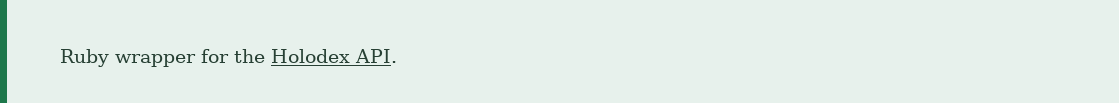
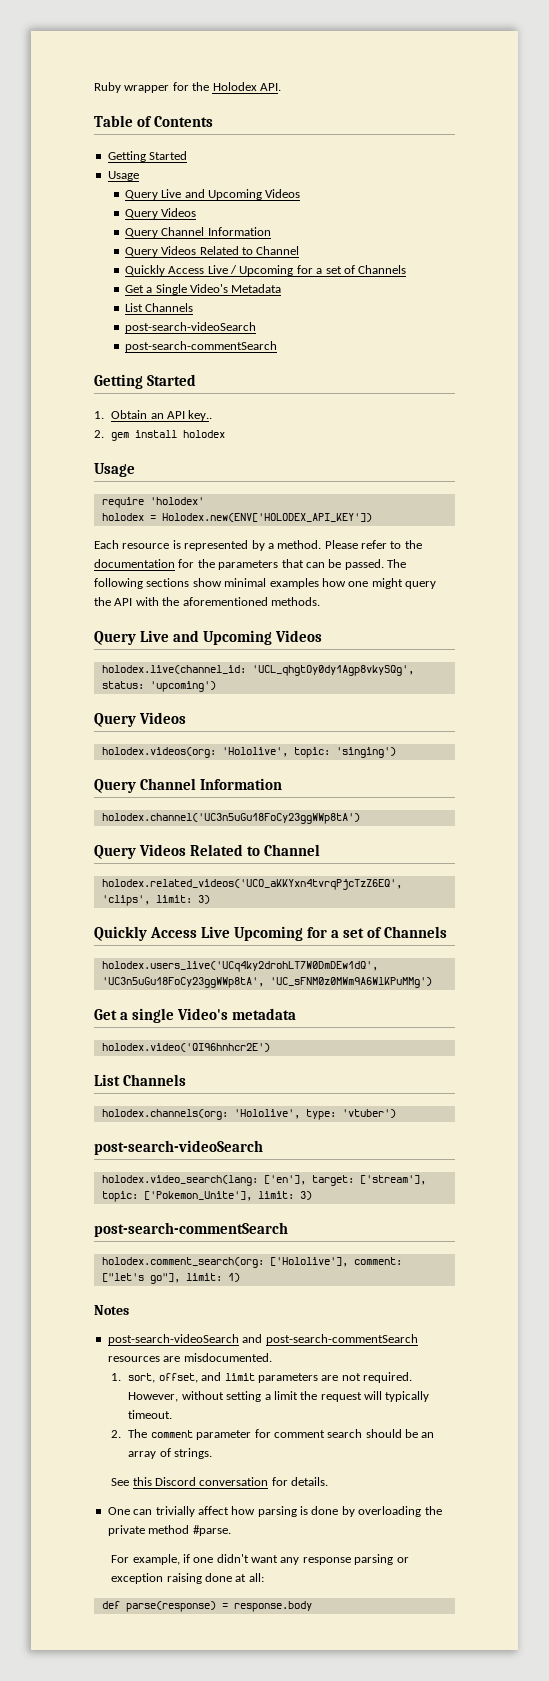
+ Table of Contents
+ Getting Started
+ Usage
+ Query Live and Upcoming Videos
+ Query Videos
+ Query Channel Information
+ Query Videos Related to Channel
+ Quickly Access Live / Upcoming for a set of Channels
+ Get a Single Video's Metadata
+ List Channels
+ post-search-videoSearch
+ post-search-commentSearch
+ Getting Started
+ 1. Obtain an API key..
+ 2. gem install holodex
+ Usage
+ require 'holodex'
+ holodex = Holodex.new(ENV['HOLODEX_API_KEY'])
+ Each resource is represented by a method. Please refer to the documentation for the parameters that can be passed. The following sections show minimal examples how one might query the API with the aforementioned methods.
+ Query Live and Upcoming Videos
+ holodex.live(channel_id: 'UCL_qhgtOy0dy1Agp8vkySQg', status: 'upcoming')
+ Query Videos
+ holodex.videos(org: 'Hololive', topic: 'singing')
+ Query Channel Information
+ holodex.channel('UC3n5uGu18FoCy23ggWWp8tA')
+ Query Videos Related to Channel
+ holodex.related_videos('UCO_aKKYxn4tvrqPjcTzZ6EQ', 'clips', limit: 3)
+ Quickly Access Live Upcoming for a set of Channels
+ holodex.users_live('UCq4ky2drohLT7W0DmDEw1dQ', 'UC3n5uGu18FoCy23ggWWp8tA', 'UC_sFNM0z0MWm9A6WlKPuMMg')
+ Get a single Video's metadata
+ holodex.video('QI96hnhcr2E')
+ List Channels
+ holodex.channels(org: 'Hololive', type: 'vtuber')
+ post-search-videoSearch
+ holodex.video_search(lang: ['en'], target: ['stream'], topic: ['Pokemon_Unite'], limit: 3)
+ post-search-commentSearch
+ holodex.comment_search(org: ['Hololive'], comment: ["let's go"], limit: 1)
+ Notes
+ post-search-videoSearch and post-search-commentSearch resources are misdocumented.
+ 1. sort, offset, and limit parameters are not required. However, without setting a limit the request will typically timeout.
+ 2. The comment parameter for comment search should be an array of strings.
+ See this Discord conversation for details.
+ One can trivially affect how parsing is done by overloading the private method #parse.
+ For example, if one didn't want any response parsing or exception raising done at all:
+ def parse(response) = response.body

